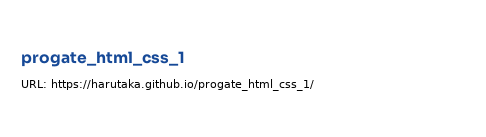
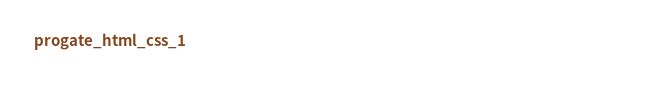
- URL: https://harutaka.github.io/progate_html_css_1/

